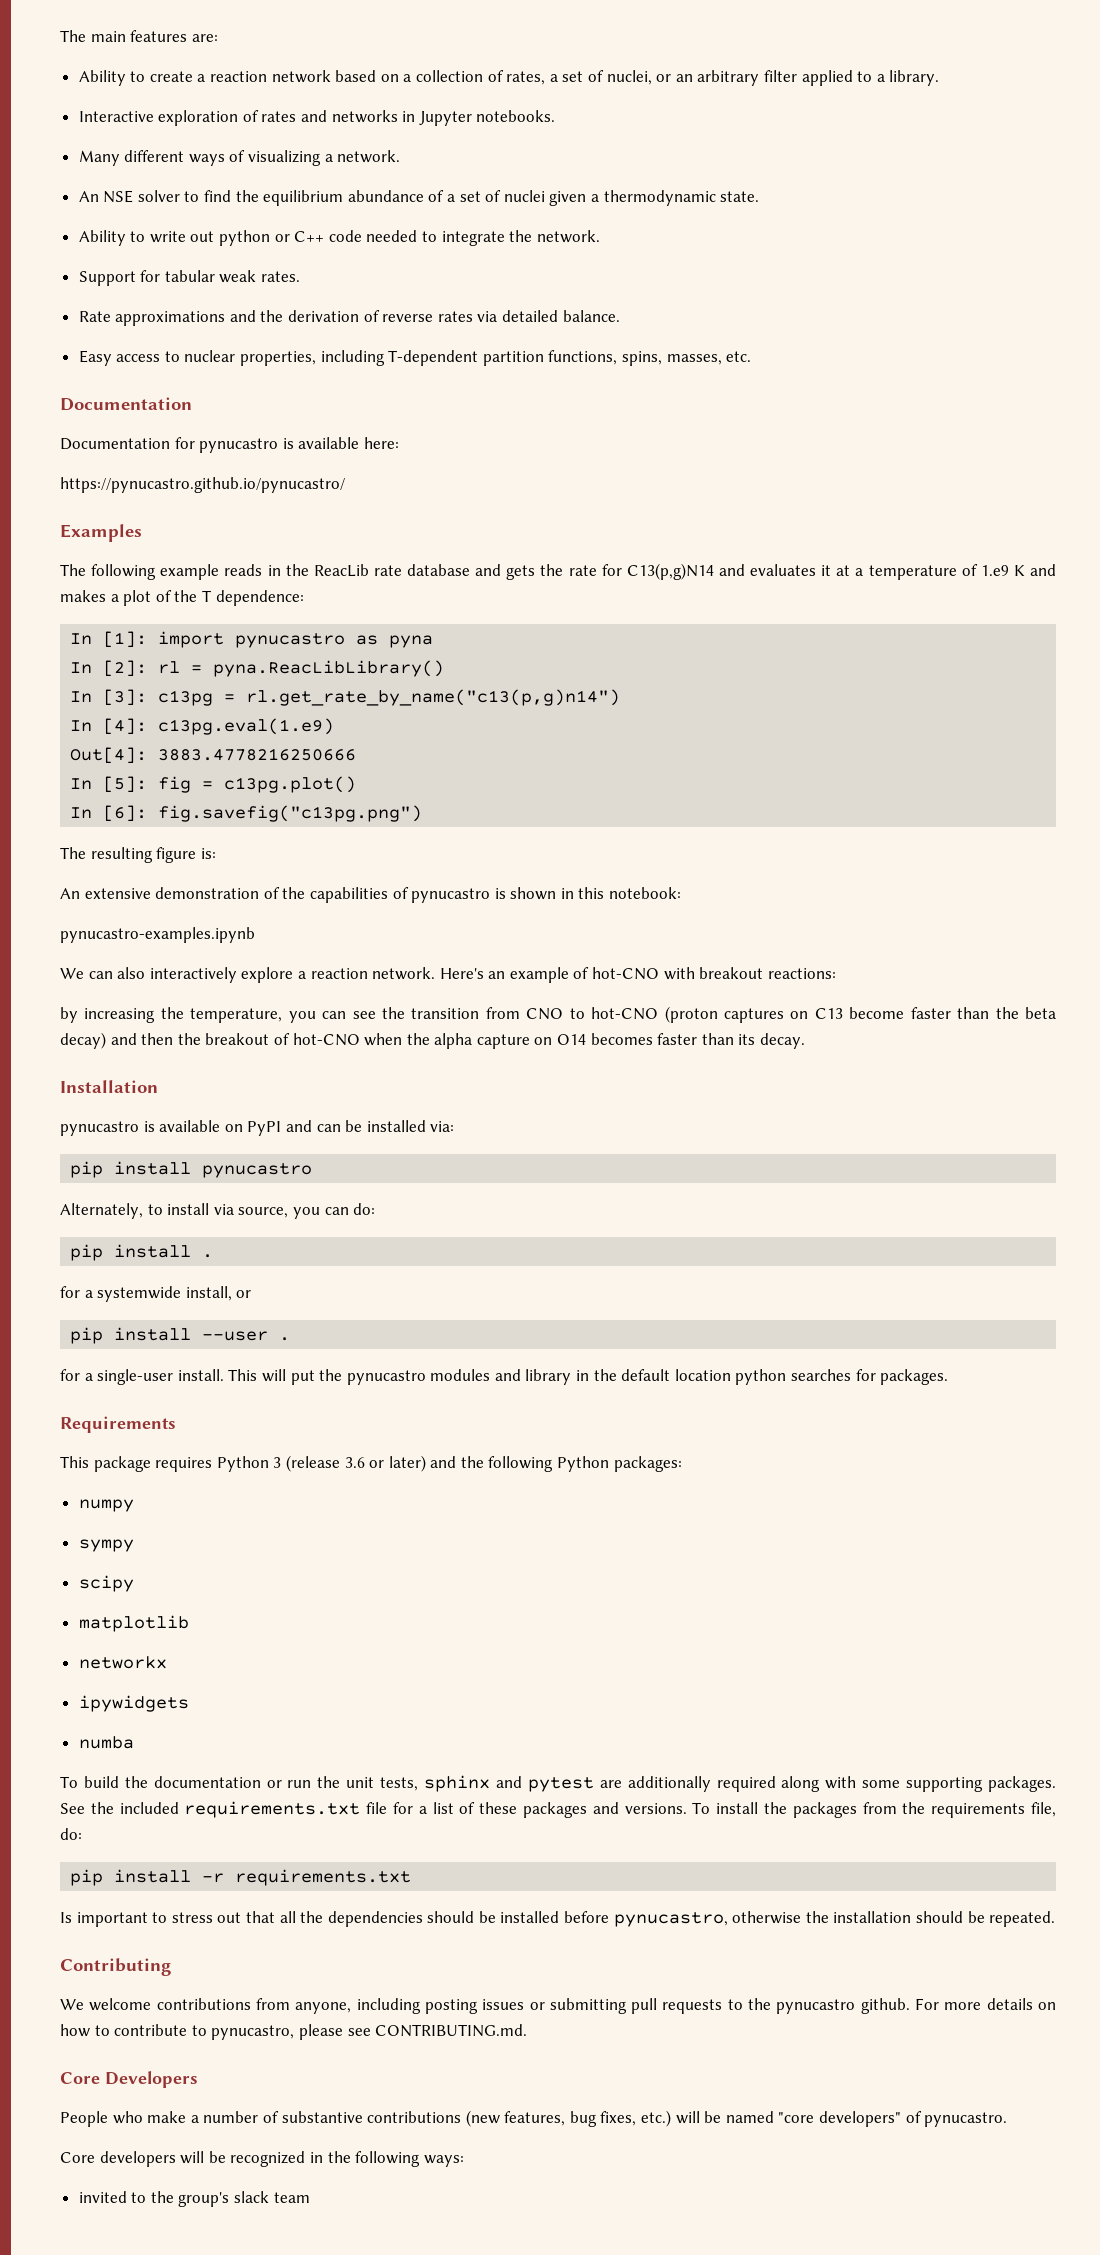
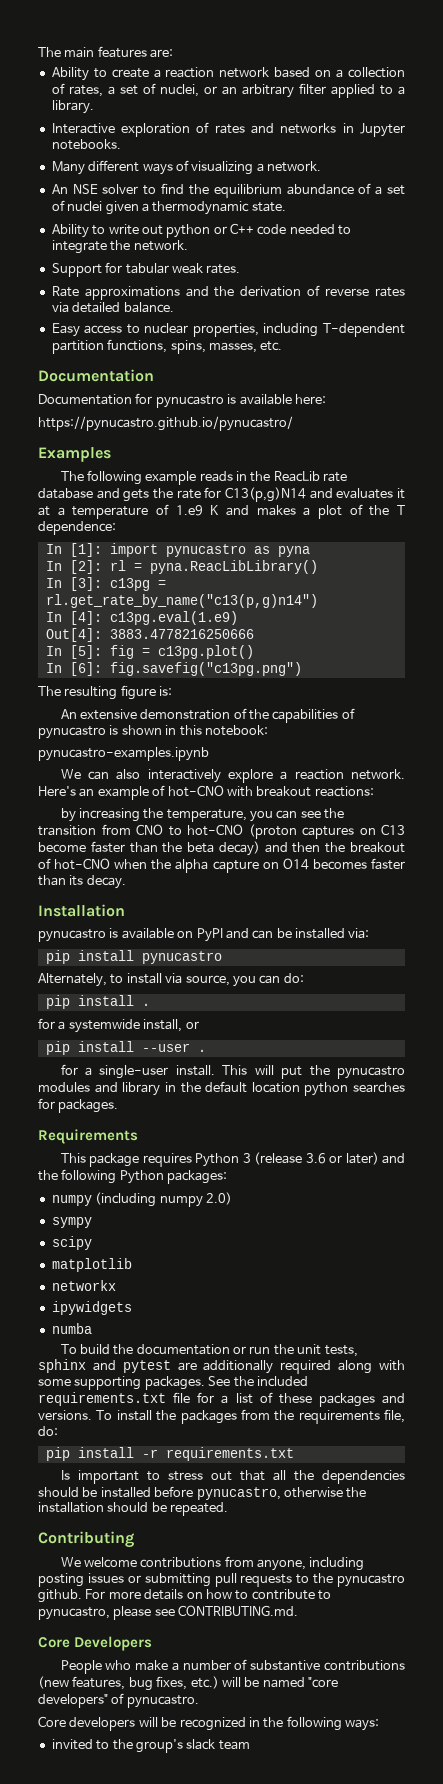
- numpy
+ numpy (including numpy 2.0)

